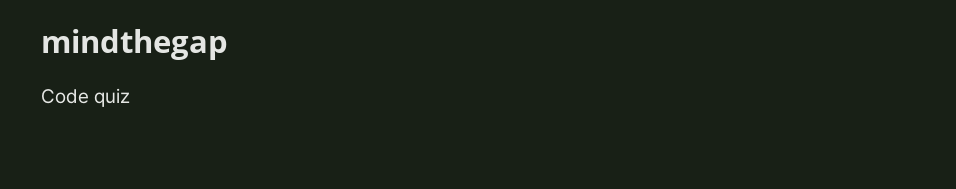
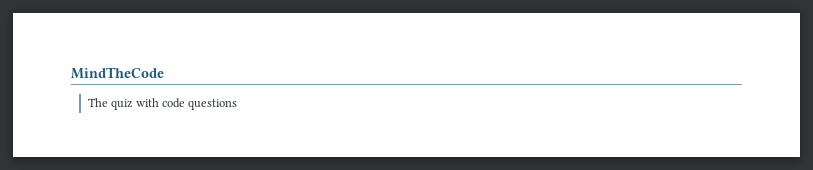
- mindthegap
- Code quiz
+ MindTheCode
+ The quiz with code questions

